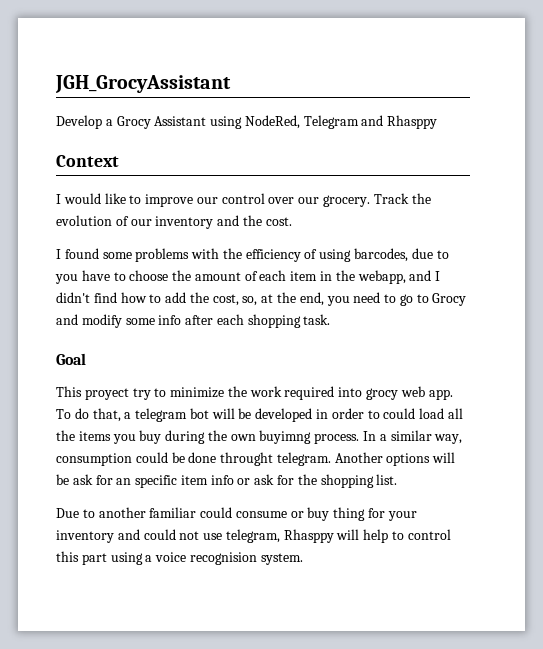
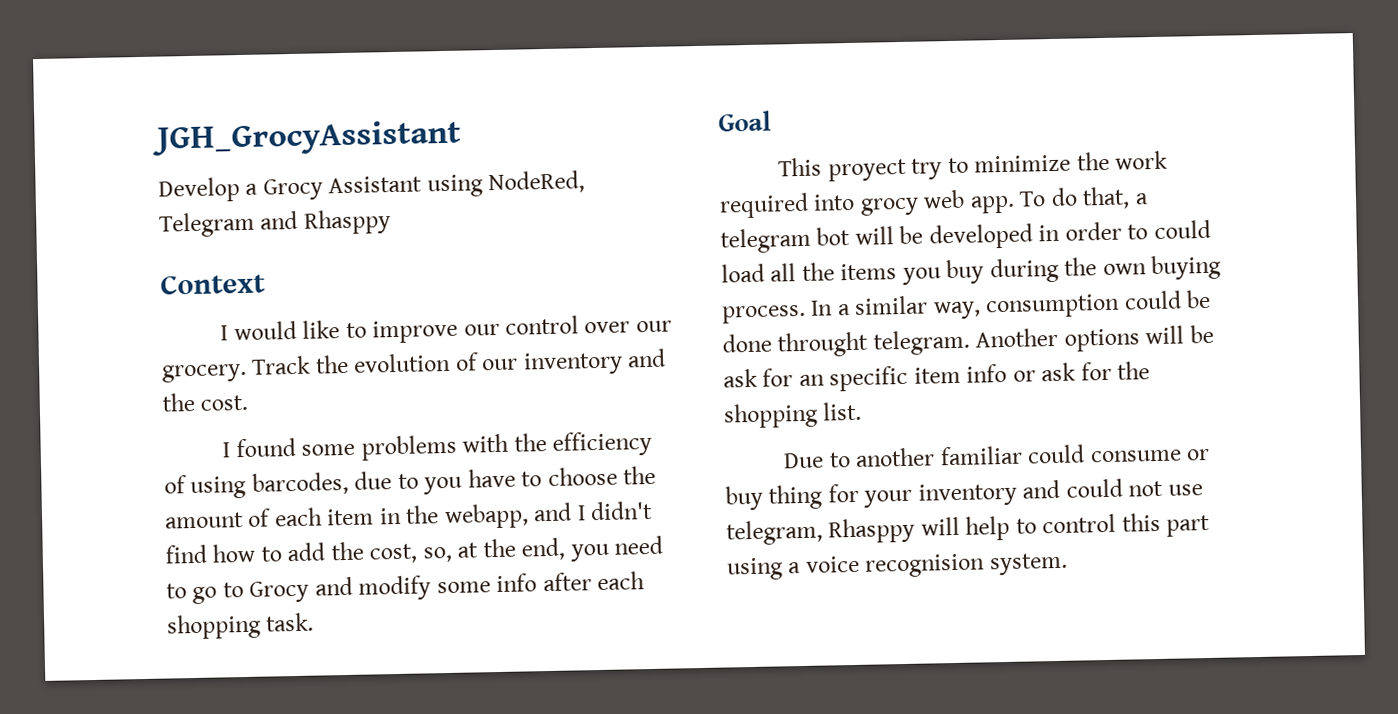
- To do that, a telegram bot will be developed in order to could load all the items you buy during the own buyimng process.
+ To do that, a telegram bot will be developed in order to could load all the items you buy during the own buying process.

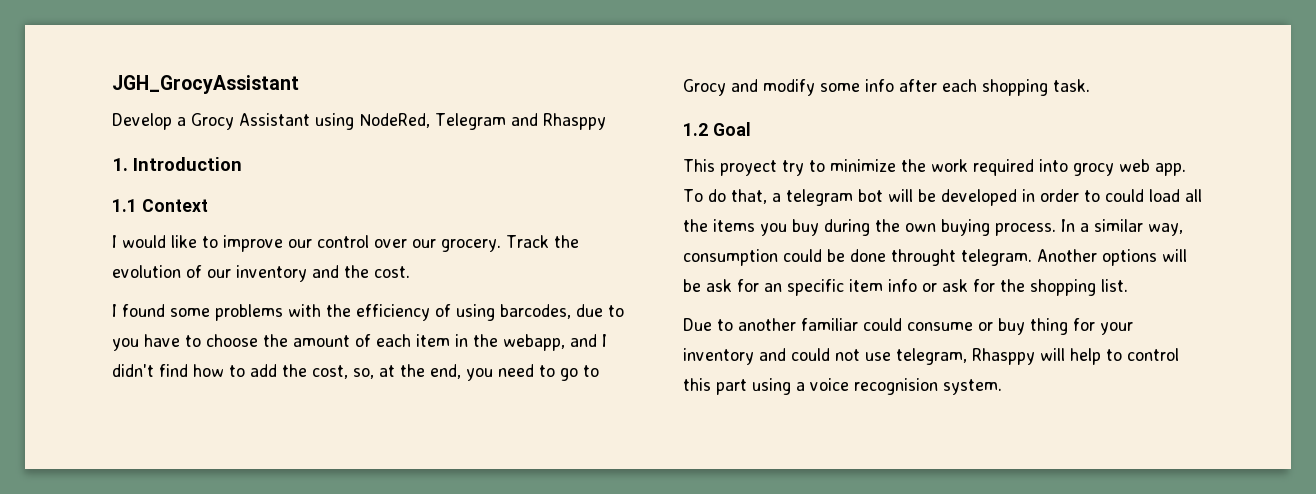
- Context
+ 1. Introduction
+ 1.1 Context
- Goal
+ 1.2 Goal

